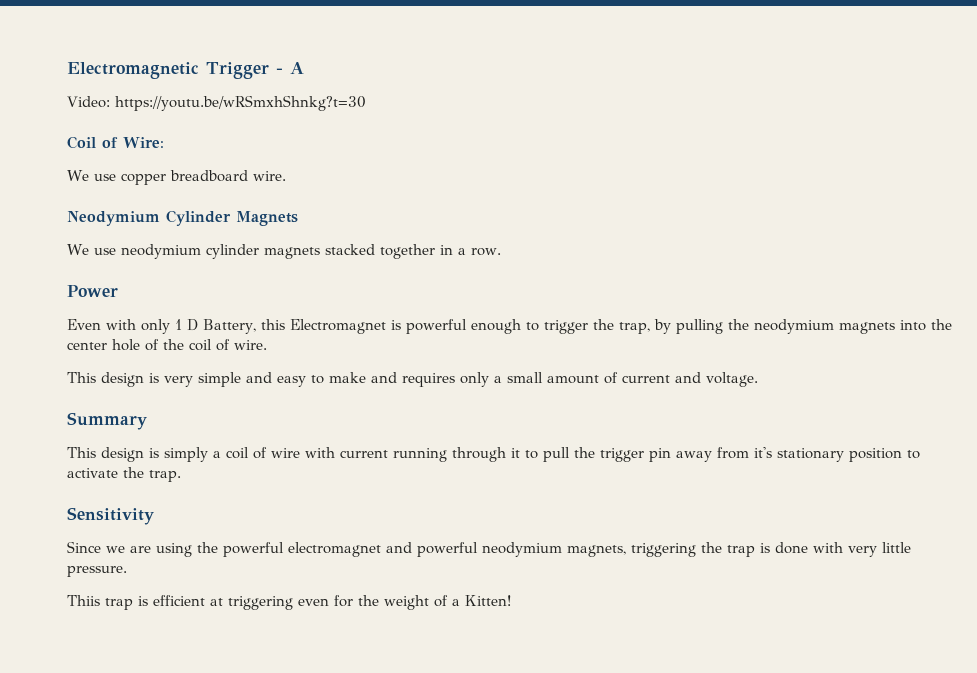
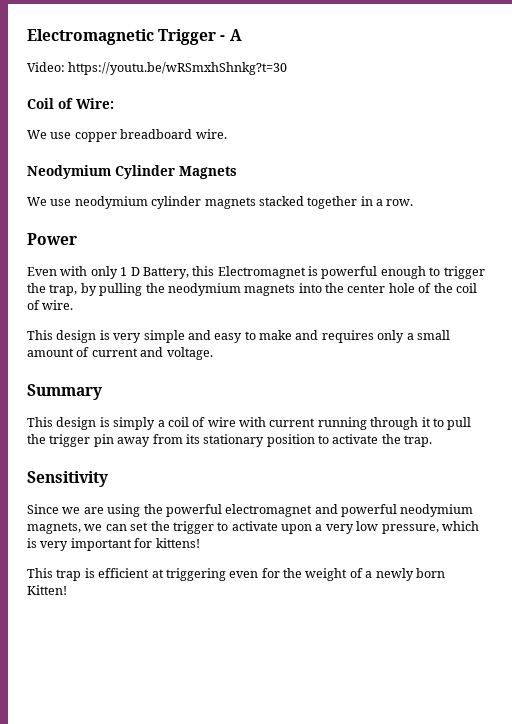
- This design is simply a coil of wire with current running through it to pull the trigger pin away from it's stationary position to activate the trap.
+ This design is simply a coil of wire with current running through it to pull the trigger pin away from its stationary position to activate the trap.
- Since we are using the powerful electromagnet and powerful neodymium magnets, triggering the trap is done with very little pressure.
- Thiis trap is efficient at triggering even for the weight of a Kitten!
+ Since we are using the powerful electromagnet and powerful neodymium magnets, we can set the trigger to activate upon a very low pressure, which is very important for kittens!
+ This trap is efficient at triggering even for the weight of a newly born Kitten!

